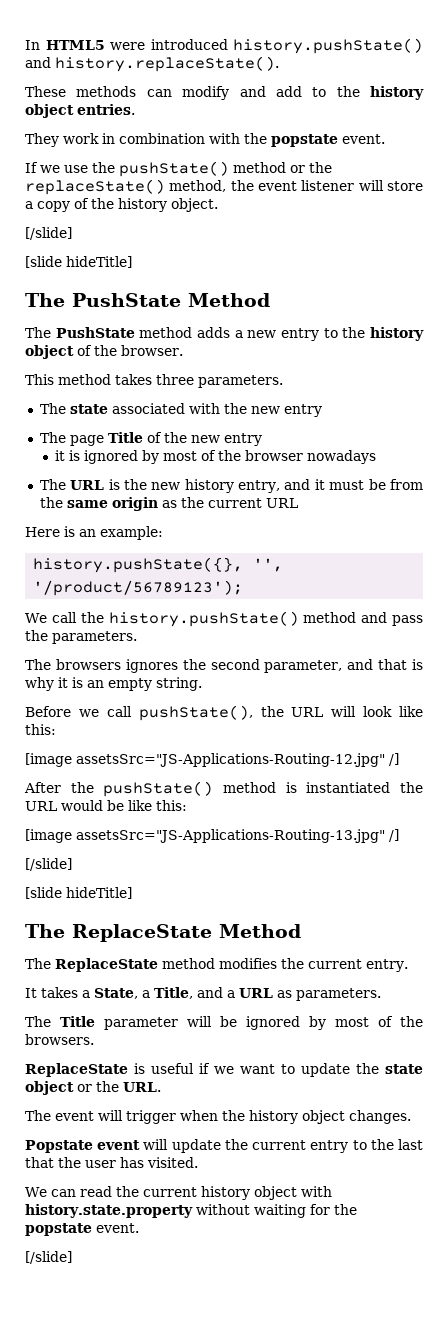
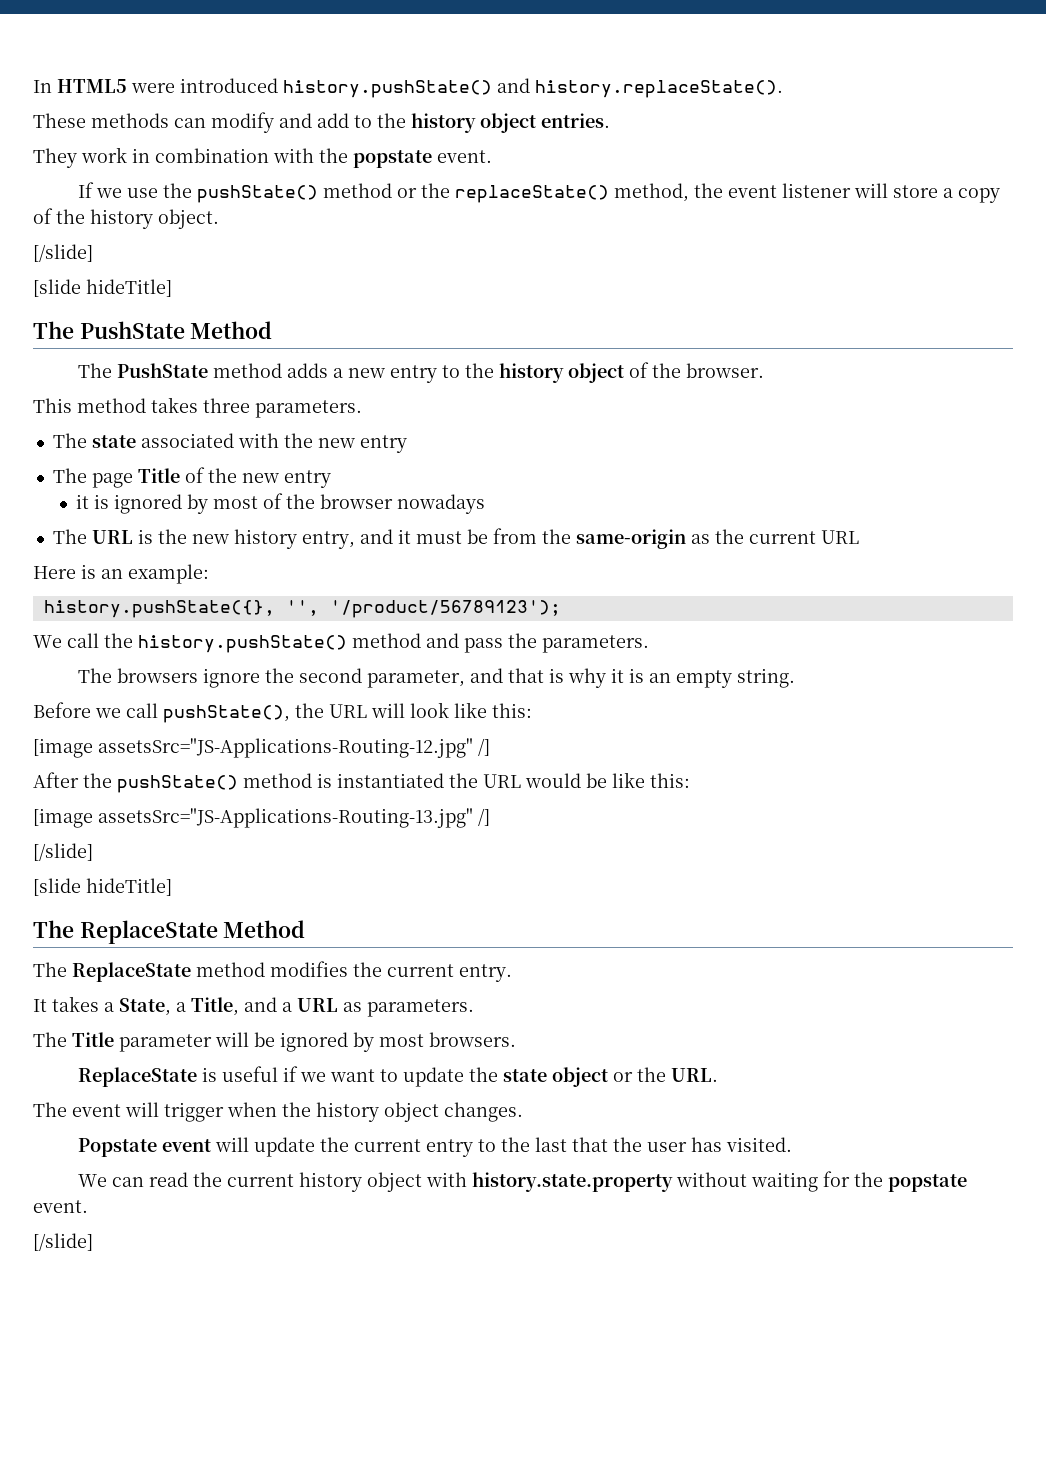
- The URL is the new history entry, and it must be from the same origin as the current URL
+ The URL is the new history entry, and it must be from the same-origin as the current URL
- The browsers ignores the second parameter, and that is why it is an empty string.
+ The browsers ignore the second parameter, and that is why it is an empty string.
- The Title parameter will be ignored by most of the browsers.
+ The Title parameter will be ignored by most browsers.

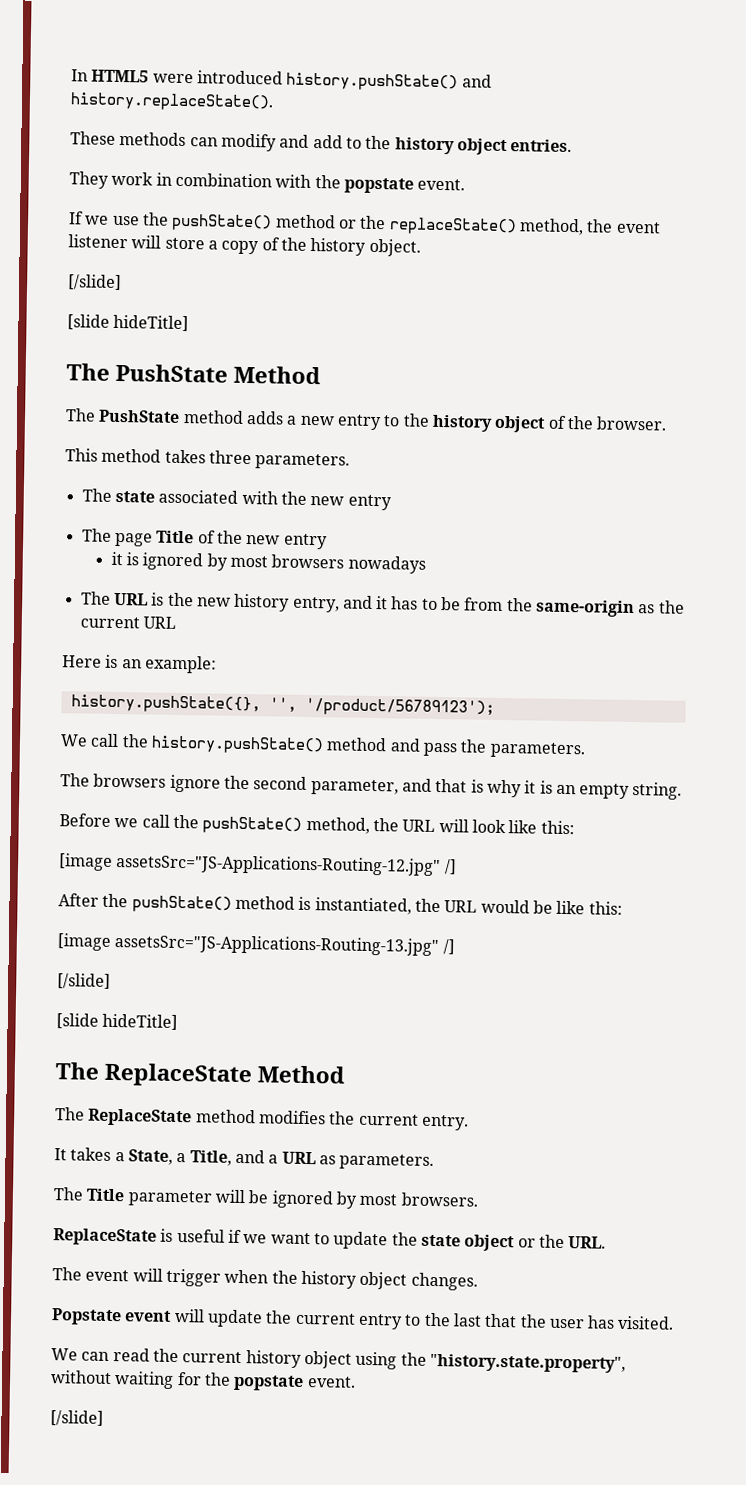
- it is ignored by most of the browser nowadays
+ it is ignored by most browsers nowadays
- The URL is the new history entry, and it must be from the same-origin as the current URL
+ The URL is the new history entry, and it has to be from the same-origin as the current URL
- Before we call pushState(), the URL will look like this:
+ Before we call the pushState() method, the URL will look like this:
- After the pushState() method is instantiated the URL would be like this:
+ After the pushState() method is instantiated, the URL would be like this:
- We can read the current history object with history.state.property without waiting for the popstate event.
+ We can read the current history object using the "history.state.property", without waiting for the popstate event.

